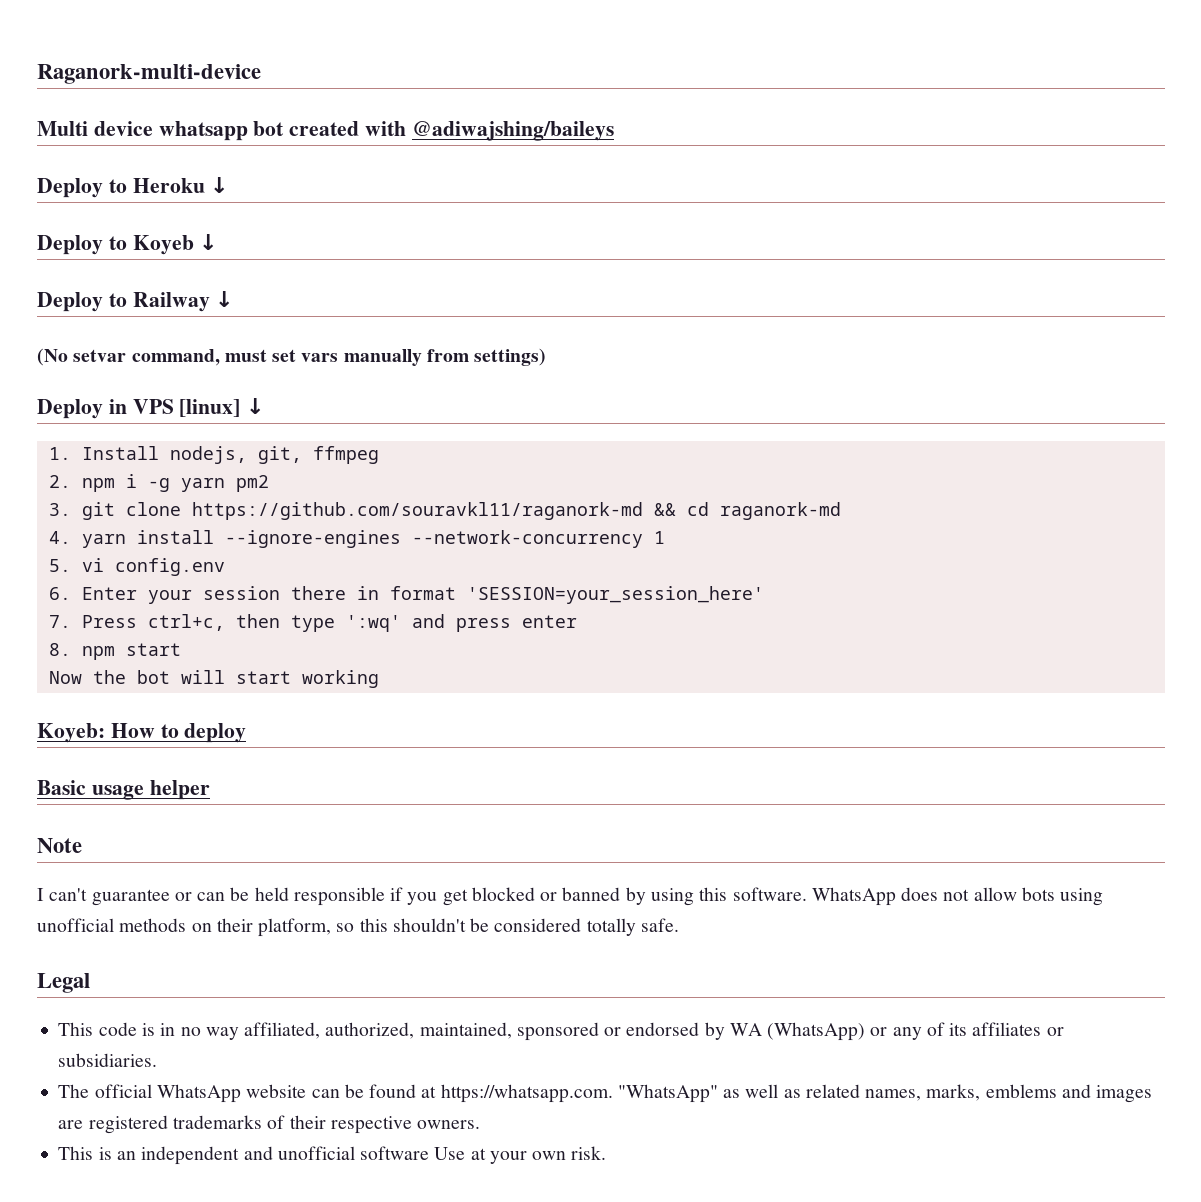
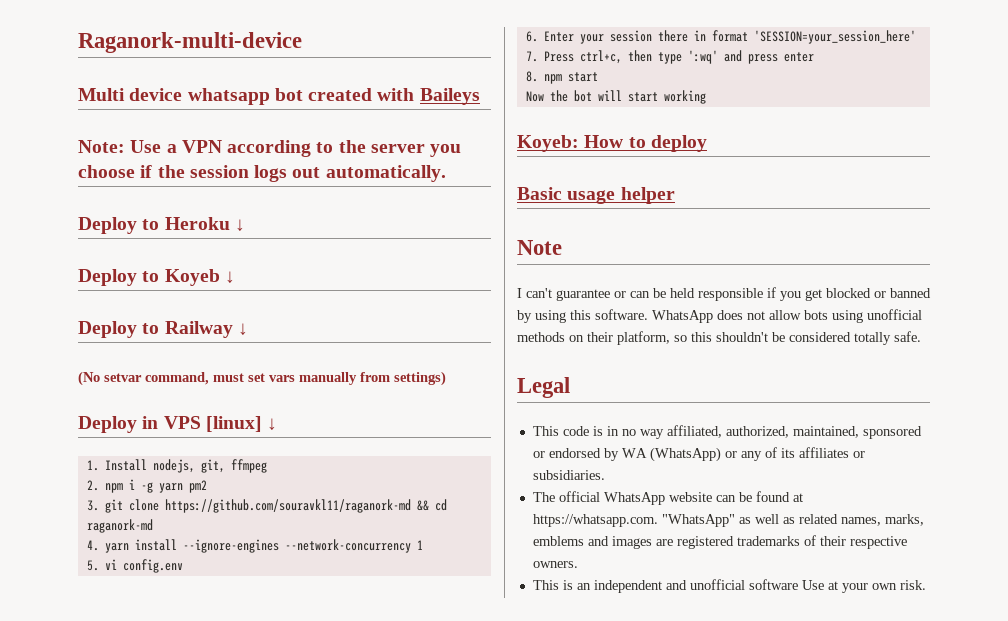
- Multi device whatsapp bot created with @adiwajshing/baileys
+ Multi device whatsapp bot created with Baileys
+ Note: Use a VPN according to the server you choose if the session logs out automatically.

